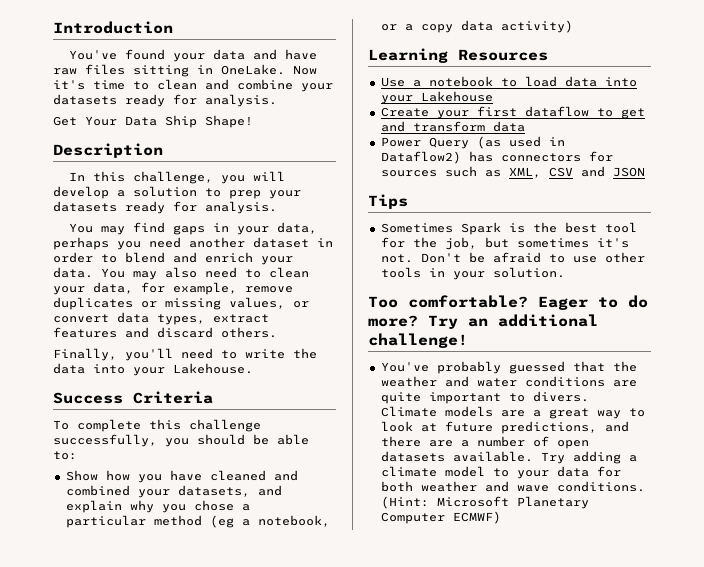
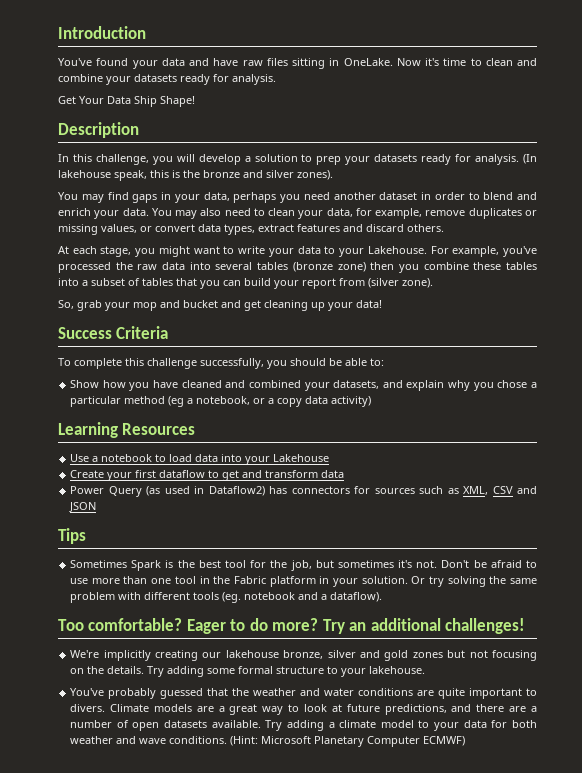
+ (In lakehouse speak, this is the bronze and silver zones).
- Finally, you'll need to write the data into your Lakehouse.
+ At each stage, you might want to write your data to your Lakehouse. For example, you've processed the raw data into several tables (bronze zone) then you combine these tables into a subset of tables that you can build your report from (silver zone).
+ So, grab your mop and bucket and get cleaning up your data!
- Don't be afraid to use other tools in your solution.
+ Don't be afraid to use more than one tool in the Fabric platform in your solution. Or try solving the same problem with different tools (eg. notebook and a dataflow).
- Try an additional challenge!
+ Try an additional challenges!
+ We're implicitly creating our lakehouse bronze, silver and gold zones but not focusing on the details. Try adding some formal structure to your lakehouse.

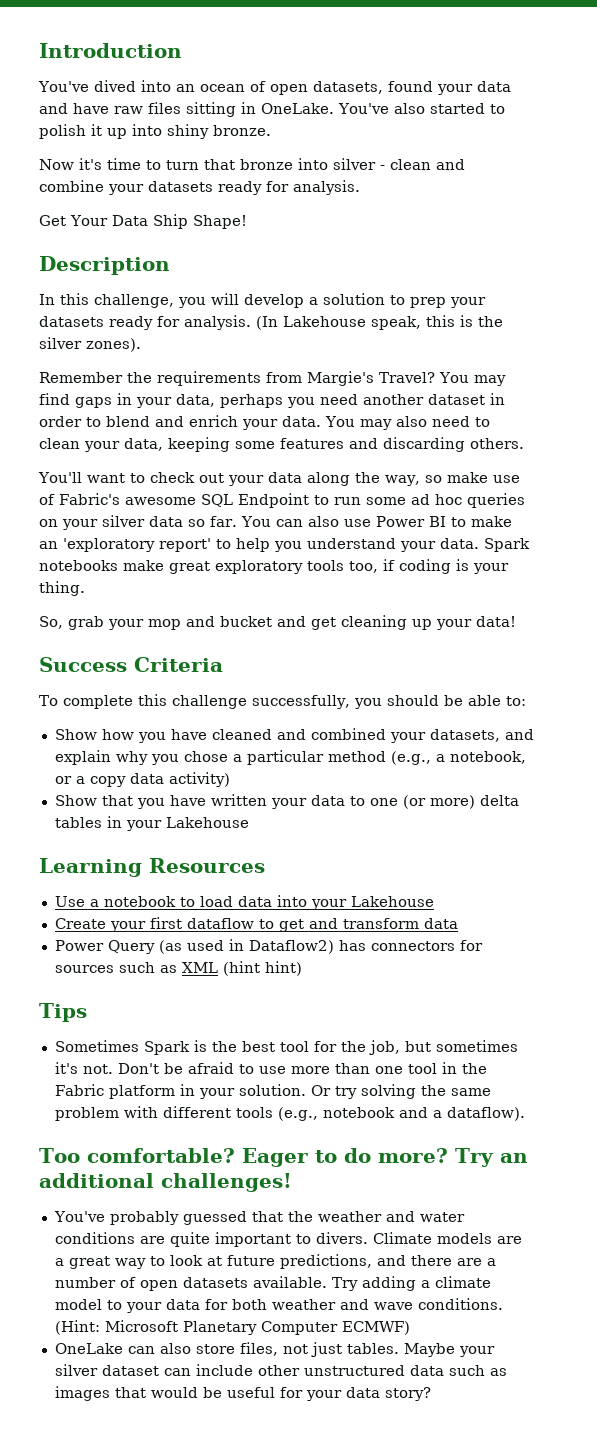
- You've found your data and have raw files sitting in OneLake.
+ You've dived into an ocean of open datasets, found your data and have raw files sitting in OneLake.
- Now it's time to clean and combine your datasets ready for analysis.
+ You've also started to polish it up into shiny bronze.
+ Now it's time to turn that bronze into silver - clean and combine your datasets ready for analysis.
- (In lakehouse speak, this is the bronze and silver zones).
+ (In Lakehouse speak, this is the silver zones).
+ Remember the requirements from Margie's Travel?
- You may also need to clean your data, for example, remove duplicates or missing values, or convert data types, extract features and discard others.
+ You may also need to clean your data, keeping some features and discarding others.
- At each stage, you might want to write your data to your Lakehouse. For example, you've processed the raw data into several tables (bronze zone) then you combine these tables into a subset of tables that you can build your report from (silver zone).
+ You'll want to check out your data along the way, so make use of Fabric's awesome SQL Endpoint to run some ad hoc queries on your silver data so far. You can also use Power BI to make an 'exploratory report' to help you understand your data. Spark notebooks make great exploratory tools too, if coding is your thing.
- Show how you have cleaned and combined your datasets, and explain why you chose a particular method (eg a notebook, or a copy data activity)
+ Show how you have cleaned and combined your datasets, and explain why you chose a particular method (e.g., a notebook, or a copy data activity)
+ Show that you have written your data to one (or more) delta tables in your Lakehouse
- Power Query (as used in Dataflow2) has connectors for sources such as XML, CSV and JSON
+ Power Query (as used in Dataflow2) has connectors for sources such as XML (hint hint)
- Or try solving the same problem with different tools (eg. notebook and a dataflow).
+ Or try solving the same problem with different tools (e.g., notebook and a dataflow).
- We're implicitly creating our lakehouse bronze, silver and gold zones but not focusing on the details. Try adding some formal structure to your lakehouse.
+ OneLake can also store files, not just tables. Maybe your silver dataset can include other unstructured data such as images that would be useful for your data story?

